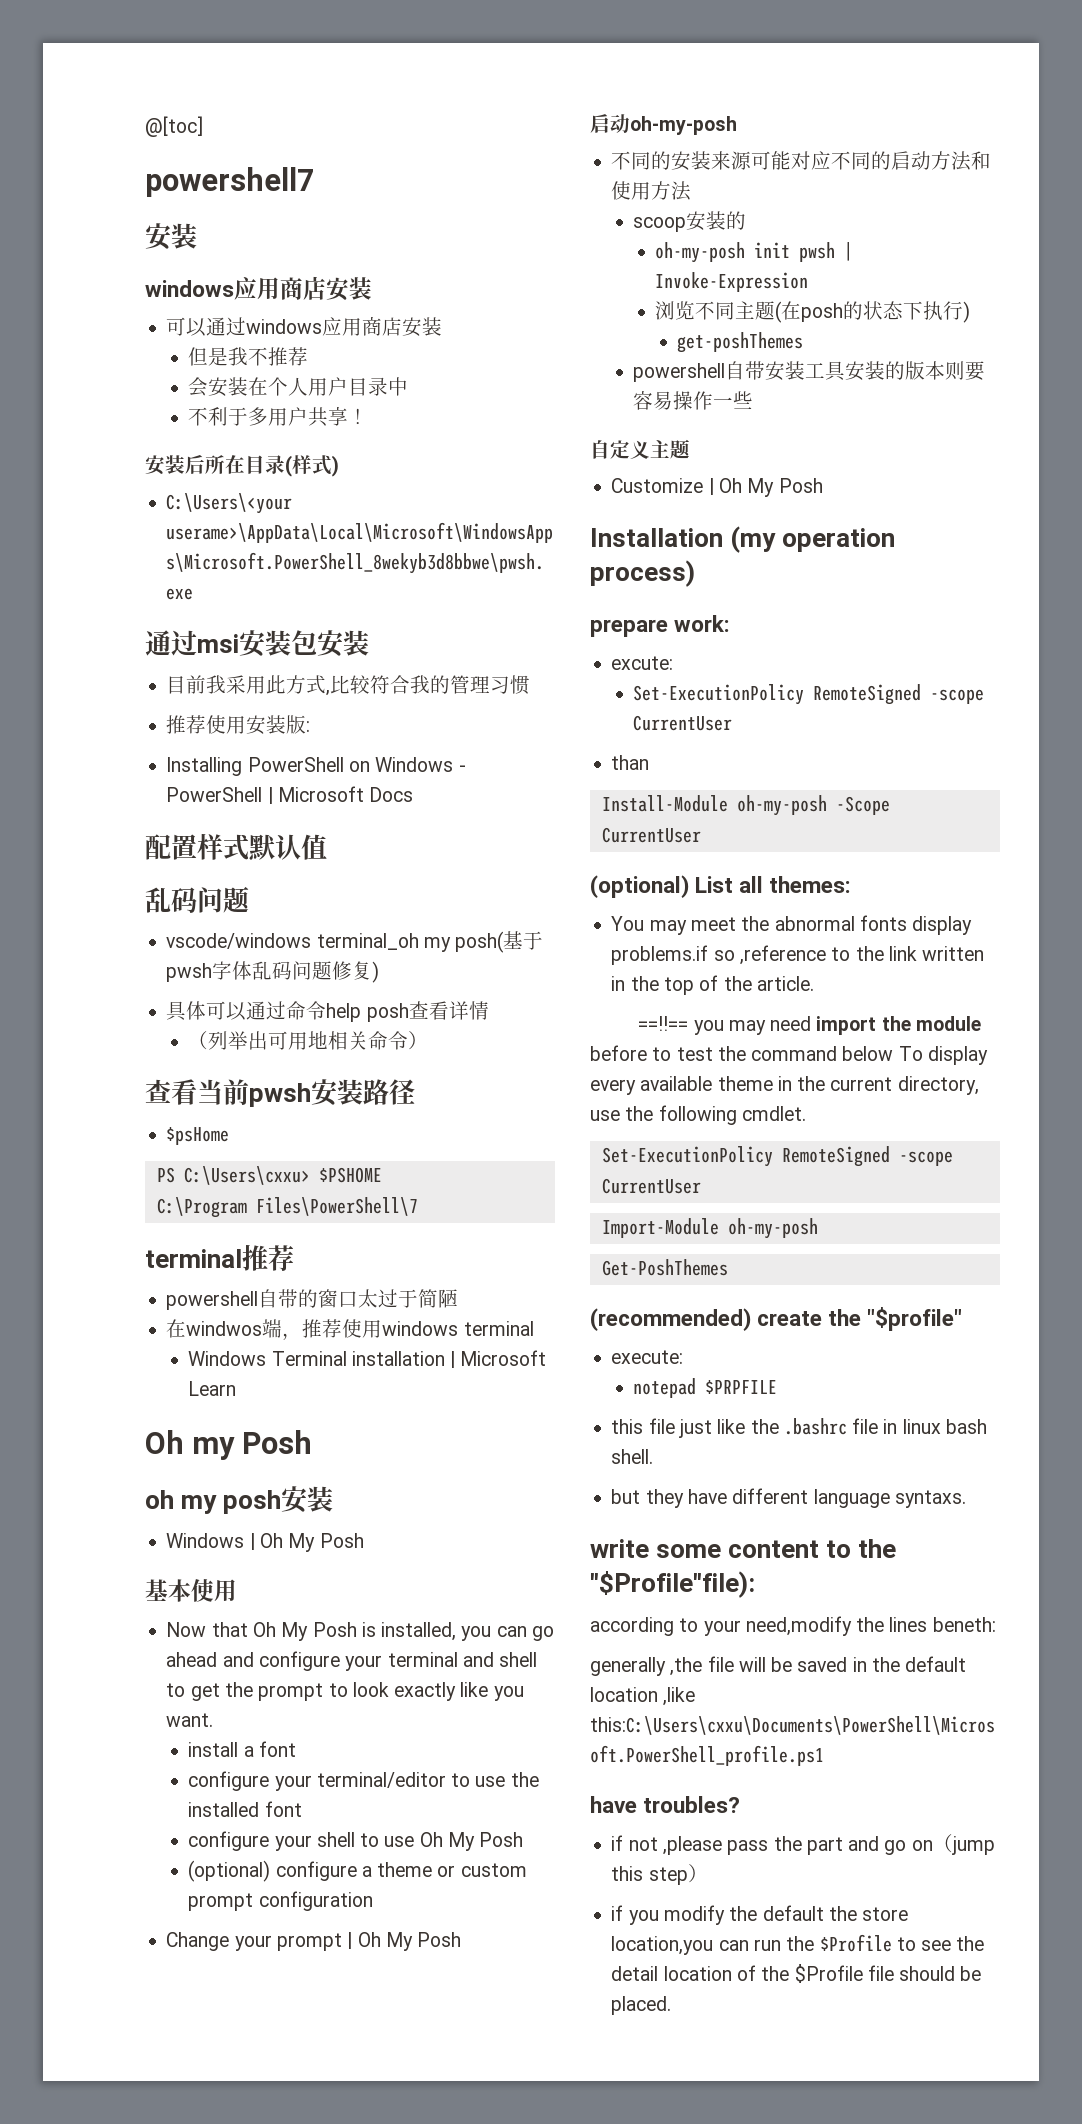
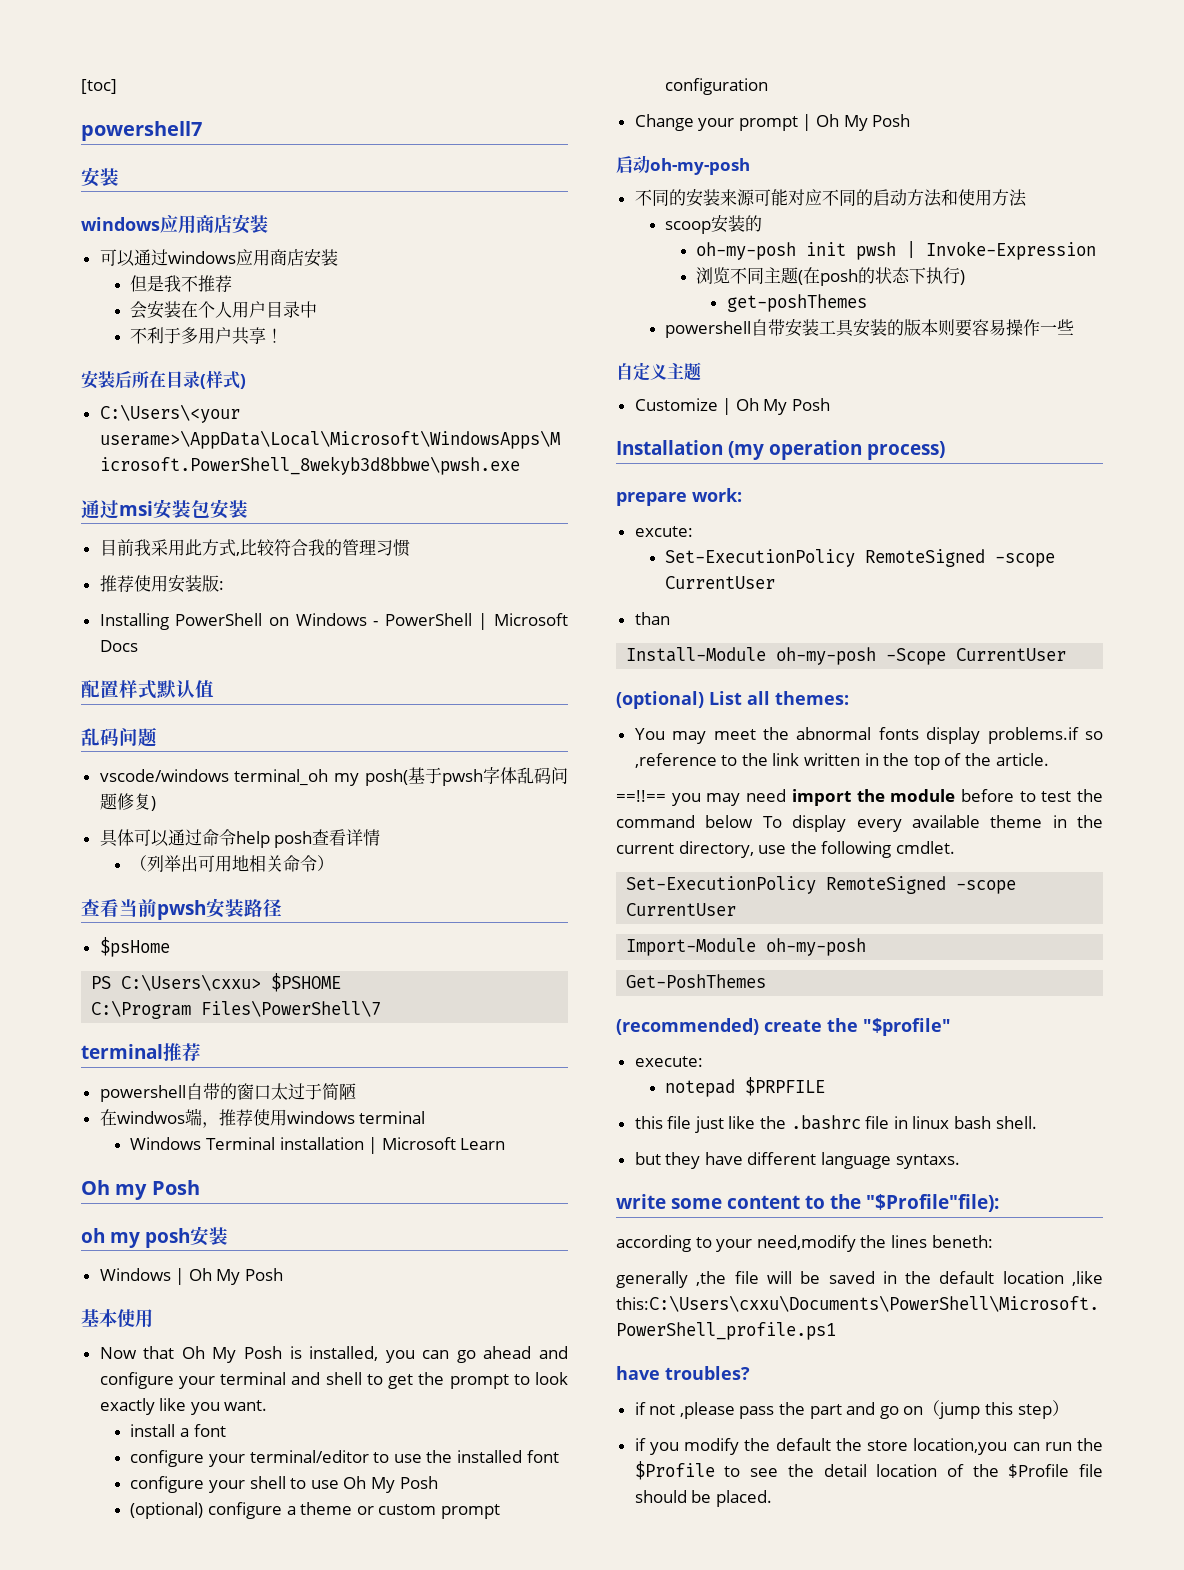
- @[toc]
+ [toc]

